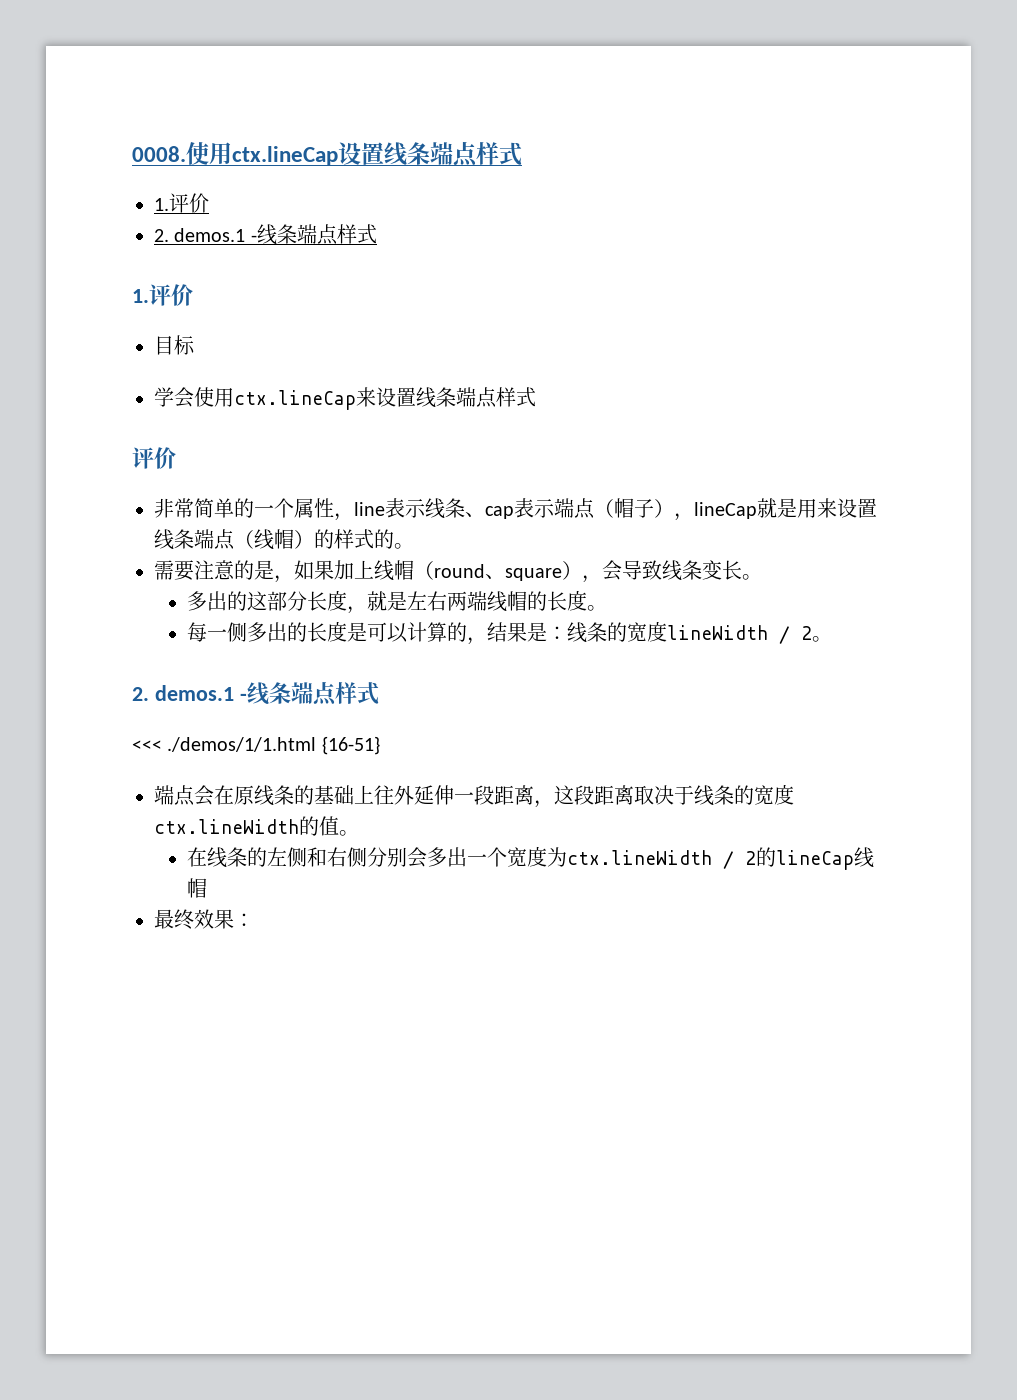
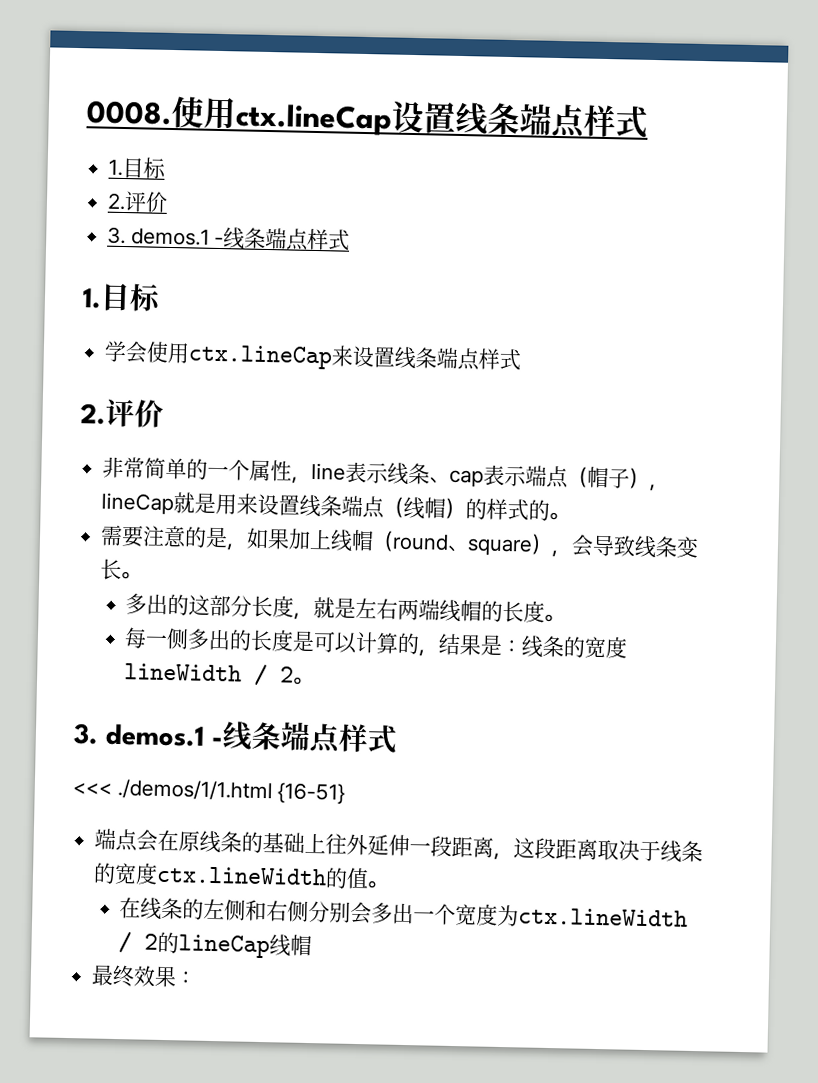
  使用ctx.lineCap设置线条端点样式
- 1.评价
- 2. demos.1 -线条端点样式
- 1.评价
- 目标
+ 1.目标
+ 2.评价
+ 3. demos.1 -线条端点样式
+ 1.目标
  学会使用ctx.lineCap来设置线条端点样式
- 评价
+ 2.评价
  每一侧多出的长度是可以计算的，结果是：线条的宽度lineWidth / 2。
- 2. demos.1 -线条端点样式
+ 3. demos.1 -线条端点样式

